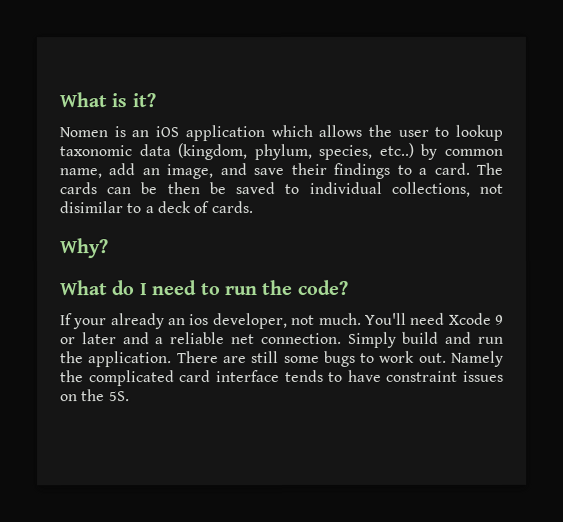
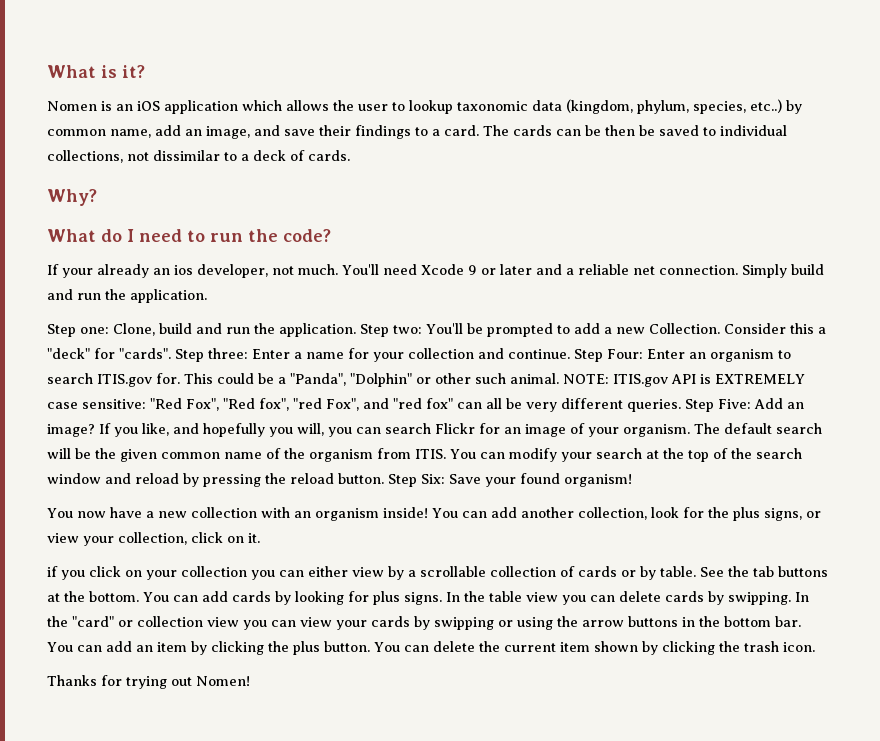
- The cards can be then be saved to individual collections, not disimilar to a deck of cards.
+ The cards can be then be saved to individual collections, not dissimilar to a deck of cards.
- Simply build and run the application. There are still some bugs to work out. Namely the complicated card interface tends to have constraint issues on the 5S.
+ Simply build and run the application.
+ Step one: Clone, build and run the application. Step two: You'll be prompted to add a new Collection. Consider this a "deck" for "cards". Step three: Enter a name for your collection and continue. Step Four: Enter an organism to search ITIS.gov for. This could be a "Panda", "Dolphin" or other such animal. NOTE: ITIS.gov API is EXTREMELY case sensitive: "Red Fox", "Red fox", "red Fox", and "red fox" can all be very different queries. Step Five: Add an image? If you like, and hopefully you will, you can search Flickr for an image of your organism. The default search will be the given common name of the organism from ITIS. You can modify your search at the top of the search window and reload by pressing the reload button. Step Six: Save your found organism!
+ You now have a new collection with an organism inside! You can add another collection, look for the plus signs, or view your collection, click on it.
+ if you click on your collection you can either view by a scrollable collection of cards or by table. See the tab buttons at the bottom. You can add cards by looking for plus signs. In the table view you can delete cards by swipping. In the "card" or collection view you can view your cards by swipping or using the arrow buttons in the bottom bar. You can add an item by clicking the plus button. You can delete the current item shown by clicking the trash icon.
+ Thanks for trying out Nomen!

